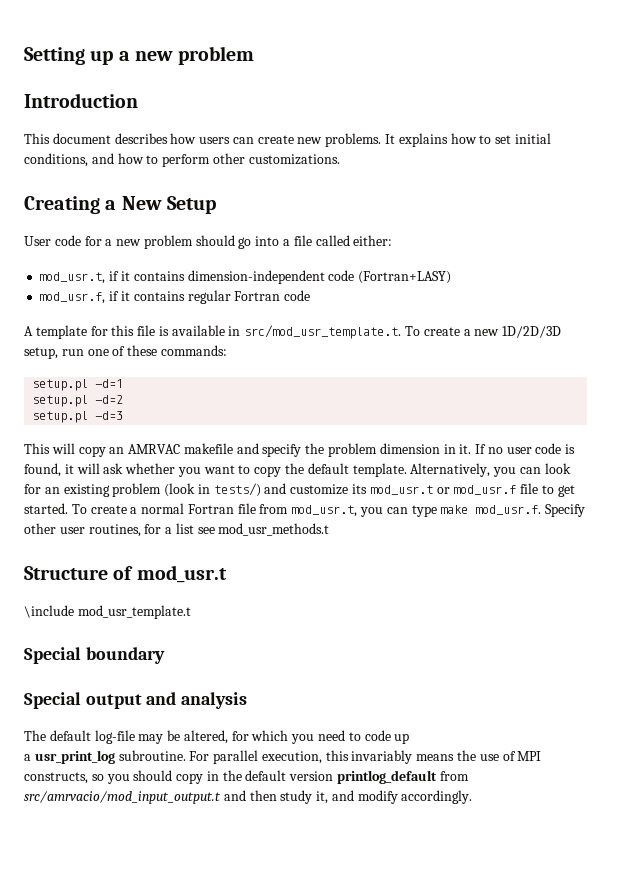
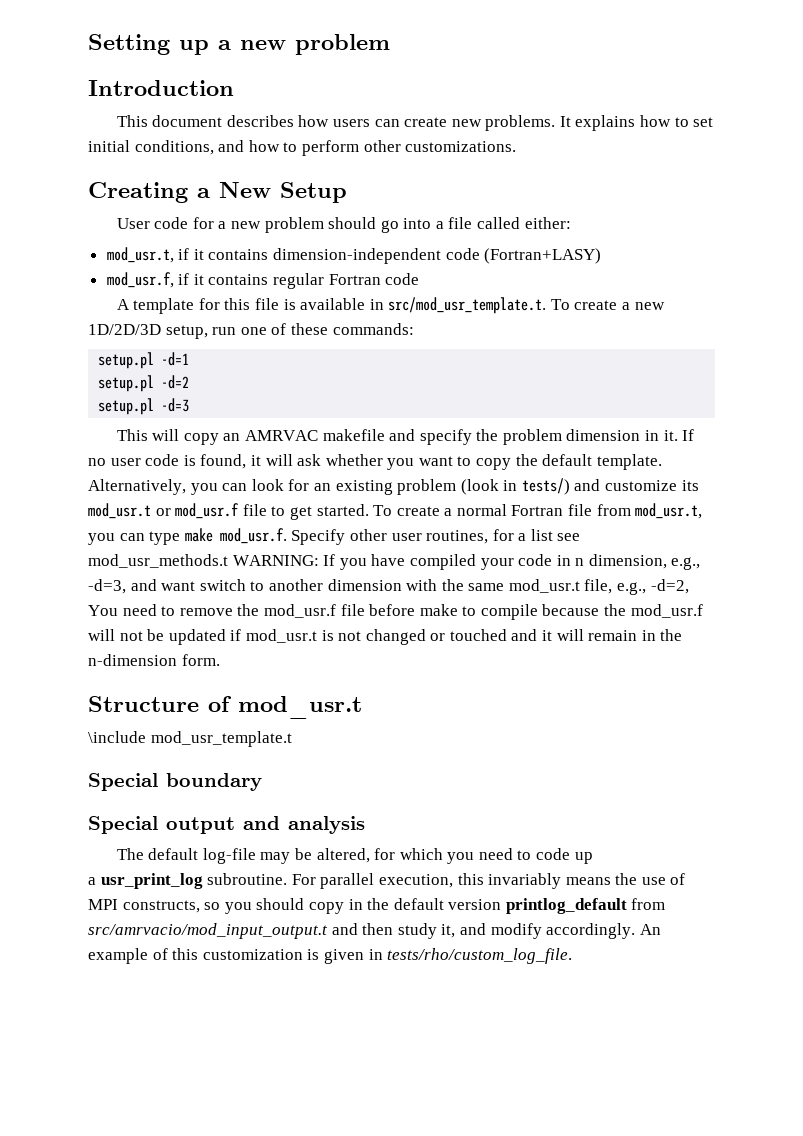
- To create a normal Fortran file from mod_usr.t, you can type make mod_usr.f. Specify other user routines, for a list see mod_usr_methods.t
+ To create a normal Fortran file from mod_usr.t, you can type make mod_usr.f. Specify other user routines, for a list see mod_usr_methods.t WARNING: If you have compiled your code in n dimension, e.g., -d=3, and want switch to another dimension with the same mod_usr.t file, e.g., -d=2, You need to remove the mod_usr.f file before make to compile because the mod_usr.f will not be updated if mod_usr.t is not changed or touched and it will remain in the n-dimension form.
+ An example of this customization is given in tests/rho/custom_log_file.

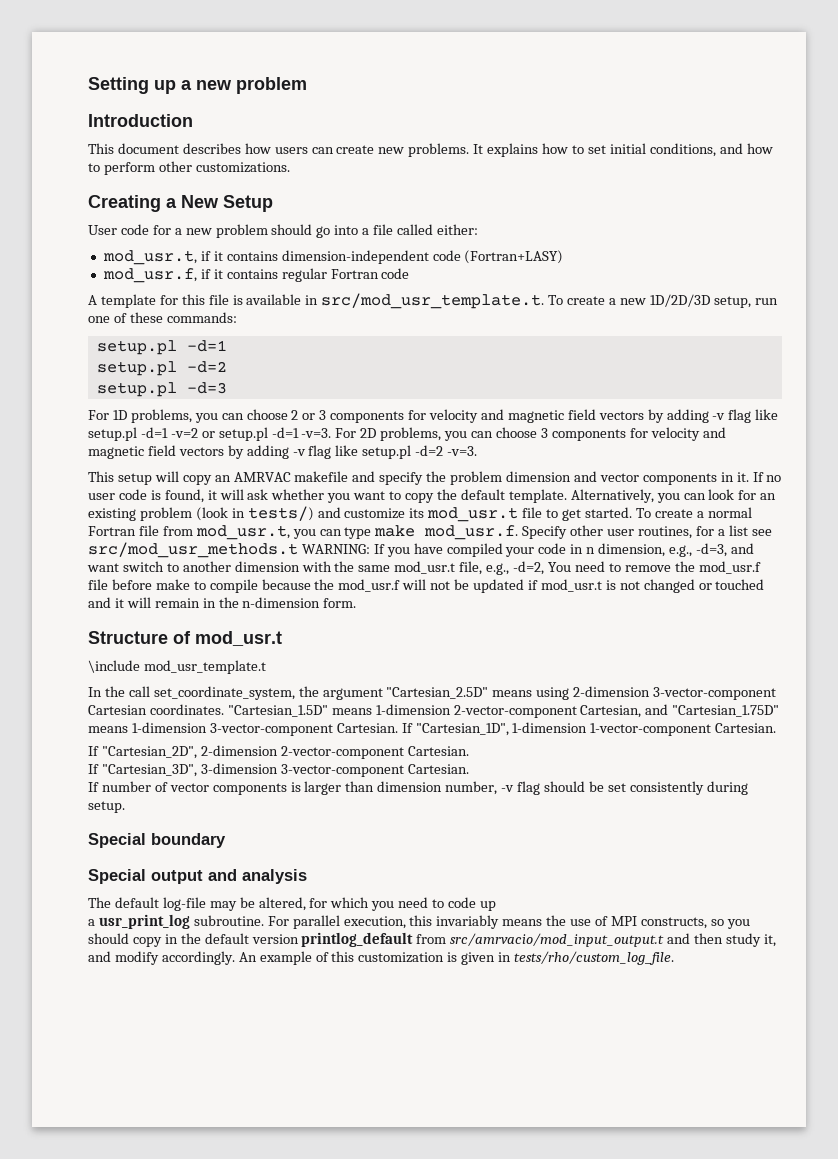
- This will copy an AMRVAC makefile and specify the problem dimension in it.
+ For 1D problems, you can choose 2 or 3 components for velocity and magnetic field vectors by adding -v flag like setup.pl -d=1 -v=2 or setup.pl -d=1 -v=3. For 2D problems, you can choose 3 components for velocity and magnetic field vectors by adding -v flag like setup.pl -d=2 -v=3.
+ This setup will copy an AMRVAC makefile and specify the problem dimension and vector components in it.
- Alternatively, you can look for an existing problem (look in tests/) and customize its mod_usr.t or mod_usr.f file to get started.
+ Alternatively, you can look for an existing problem (look in tests/) and customize its mod_usr.t file to get started.
- To create a normal Fortran file from mod_usr.t, you can type make mod_usr.f. Specify other user routines, for a list see mod_usr_methods.t WARNING:
+ To create a normal Fortran file from mod_usr.t, you can type make mod_usr.f. Specify other user routines, for a list see src/mod_usr_methods.t WARNING:
+ In the call set_coordinate_system, the argument "Cartesian_2.5D" means using 2-dimension 3-vector-component Cartesian coordinates. "Cartesian_1.5D" means 1-dimension 2-vector-component Cartesian, and "Cartesian_1.75D" means 1-dimension 3-vector-component Cartesian. If "Cartesian_1D", 1-dimension 1-vector-component Cartesian.
+ If "Cartesian_2D", 2-dimension 2-vector-component Cartesian.
+ If "Cartesian_3D", 3-dimension 3-vector-component Cartesian.
+ If number of vector components is larger than dimension number, -v flag should be set consistently during setup.

